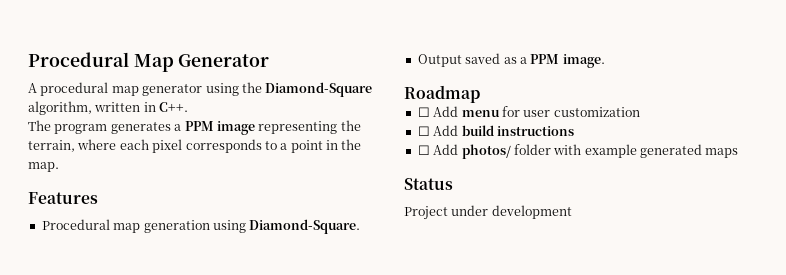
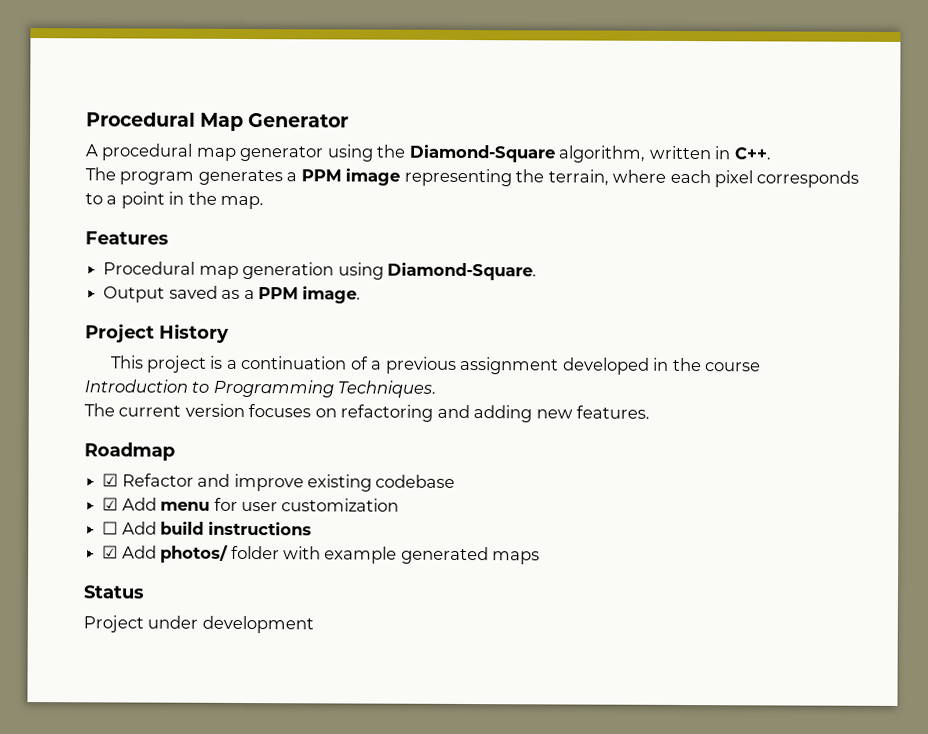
+ Project History
+ This project is a continuation of a previous assignment developed in the course Introduction to Programming Techniques.
+ The current version focuses on refactoring and adding new features.
  Roadmap
- ☐ Add menu for user customization
+ ☑ Refactor and improve existing codebase
+ ☑ Add menu for user customization
- ☐ Add photos/ folder with example generated maps
+ ☑ Add photos/ folder with example generated maps

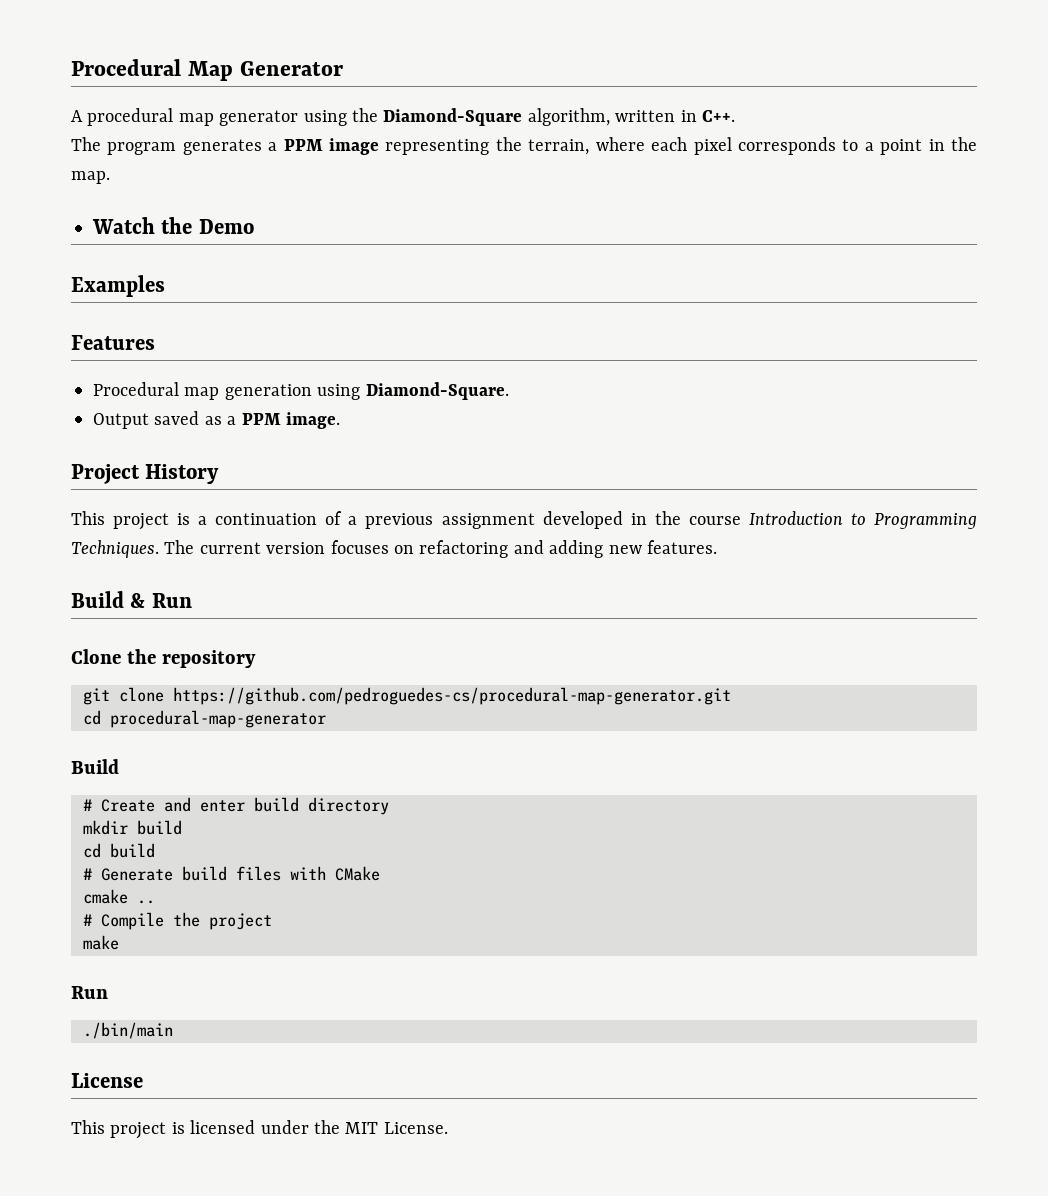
+ Watch the Demo
+ Examples
- This project is a continuation of a previous assignment developed in the course Introduction to Programming Techniques.
- The current version focuses on refactoring and adding new features.
+ This project is a continuation of a previous assignment developed in the course Introduction to Programming Techniques. The current version focuses on refactoring and adding new features.
- Roadmap
- ☑ Refactor and improve existing codebase
- ☑ Add menu for user customization
- ☐ Add build instructions
- ☑ Add photos/ folder with example generated maps
- Status
- Project under development
+ Build & Run
+ Clone the repository
+ git clone https://github.com/pedroguedes-cs/procedural-map-generator.git
+ cd procedural-map-generator
+ Build
+ # Create and enter build directory
+ mkdir build
+ cd build
+ # Generate build files with CMake
+ cmake ..
+ # Compile the project
+ make
+ Run
+ ./bin/main
+ License
+ This project is licensed under the MIT License.

